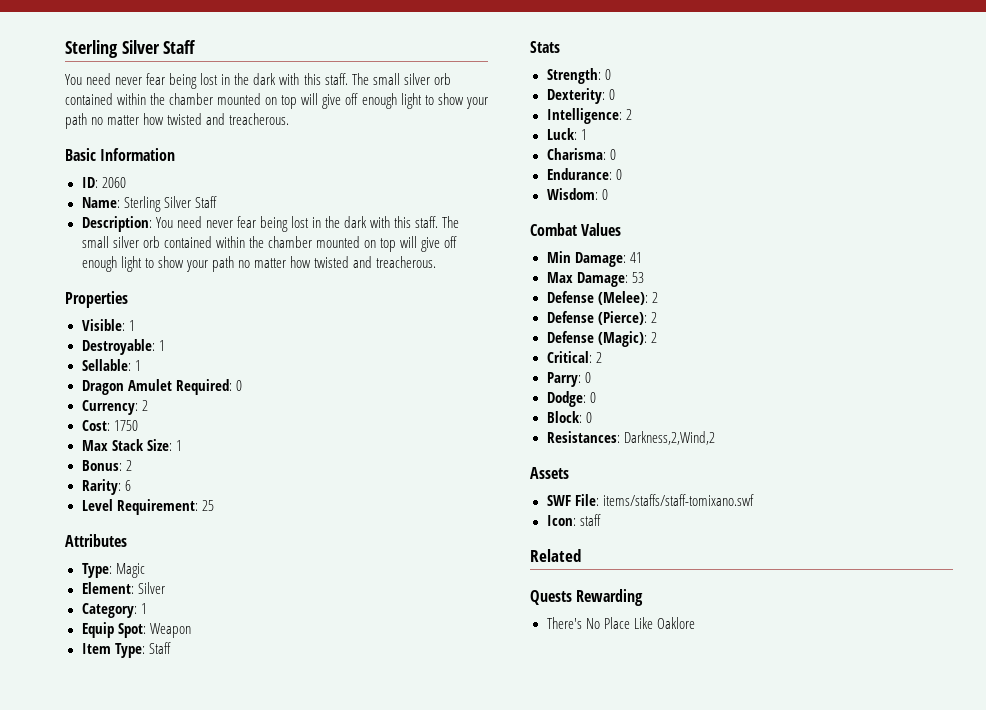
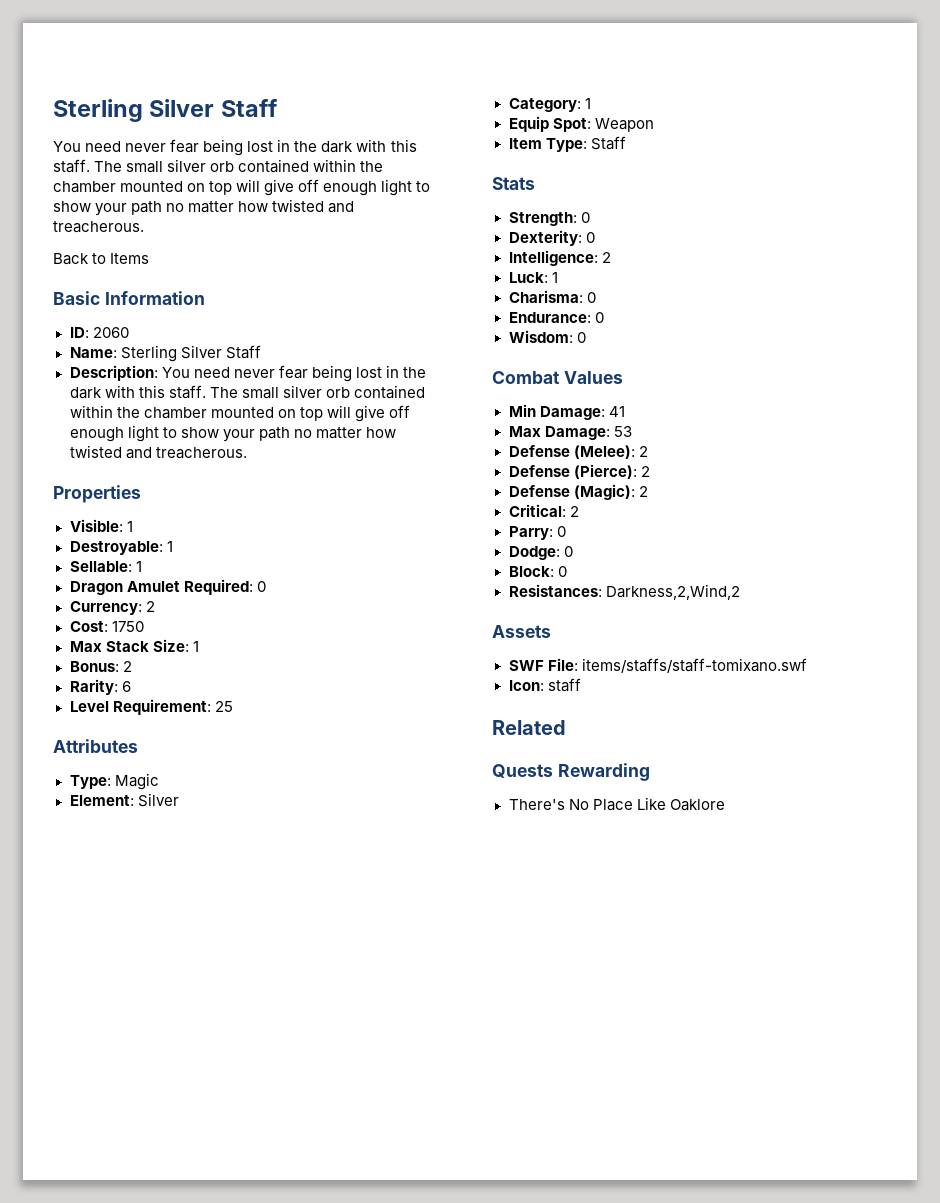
+ Back to Items

